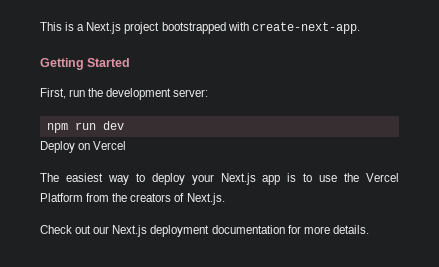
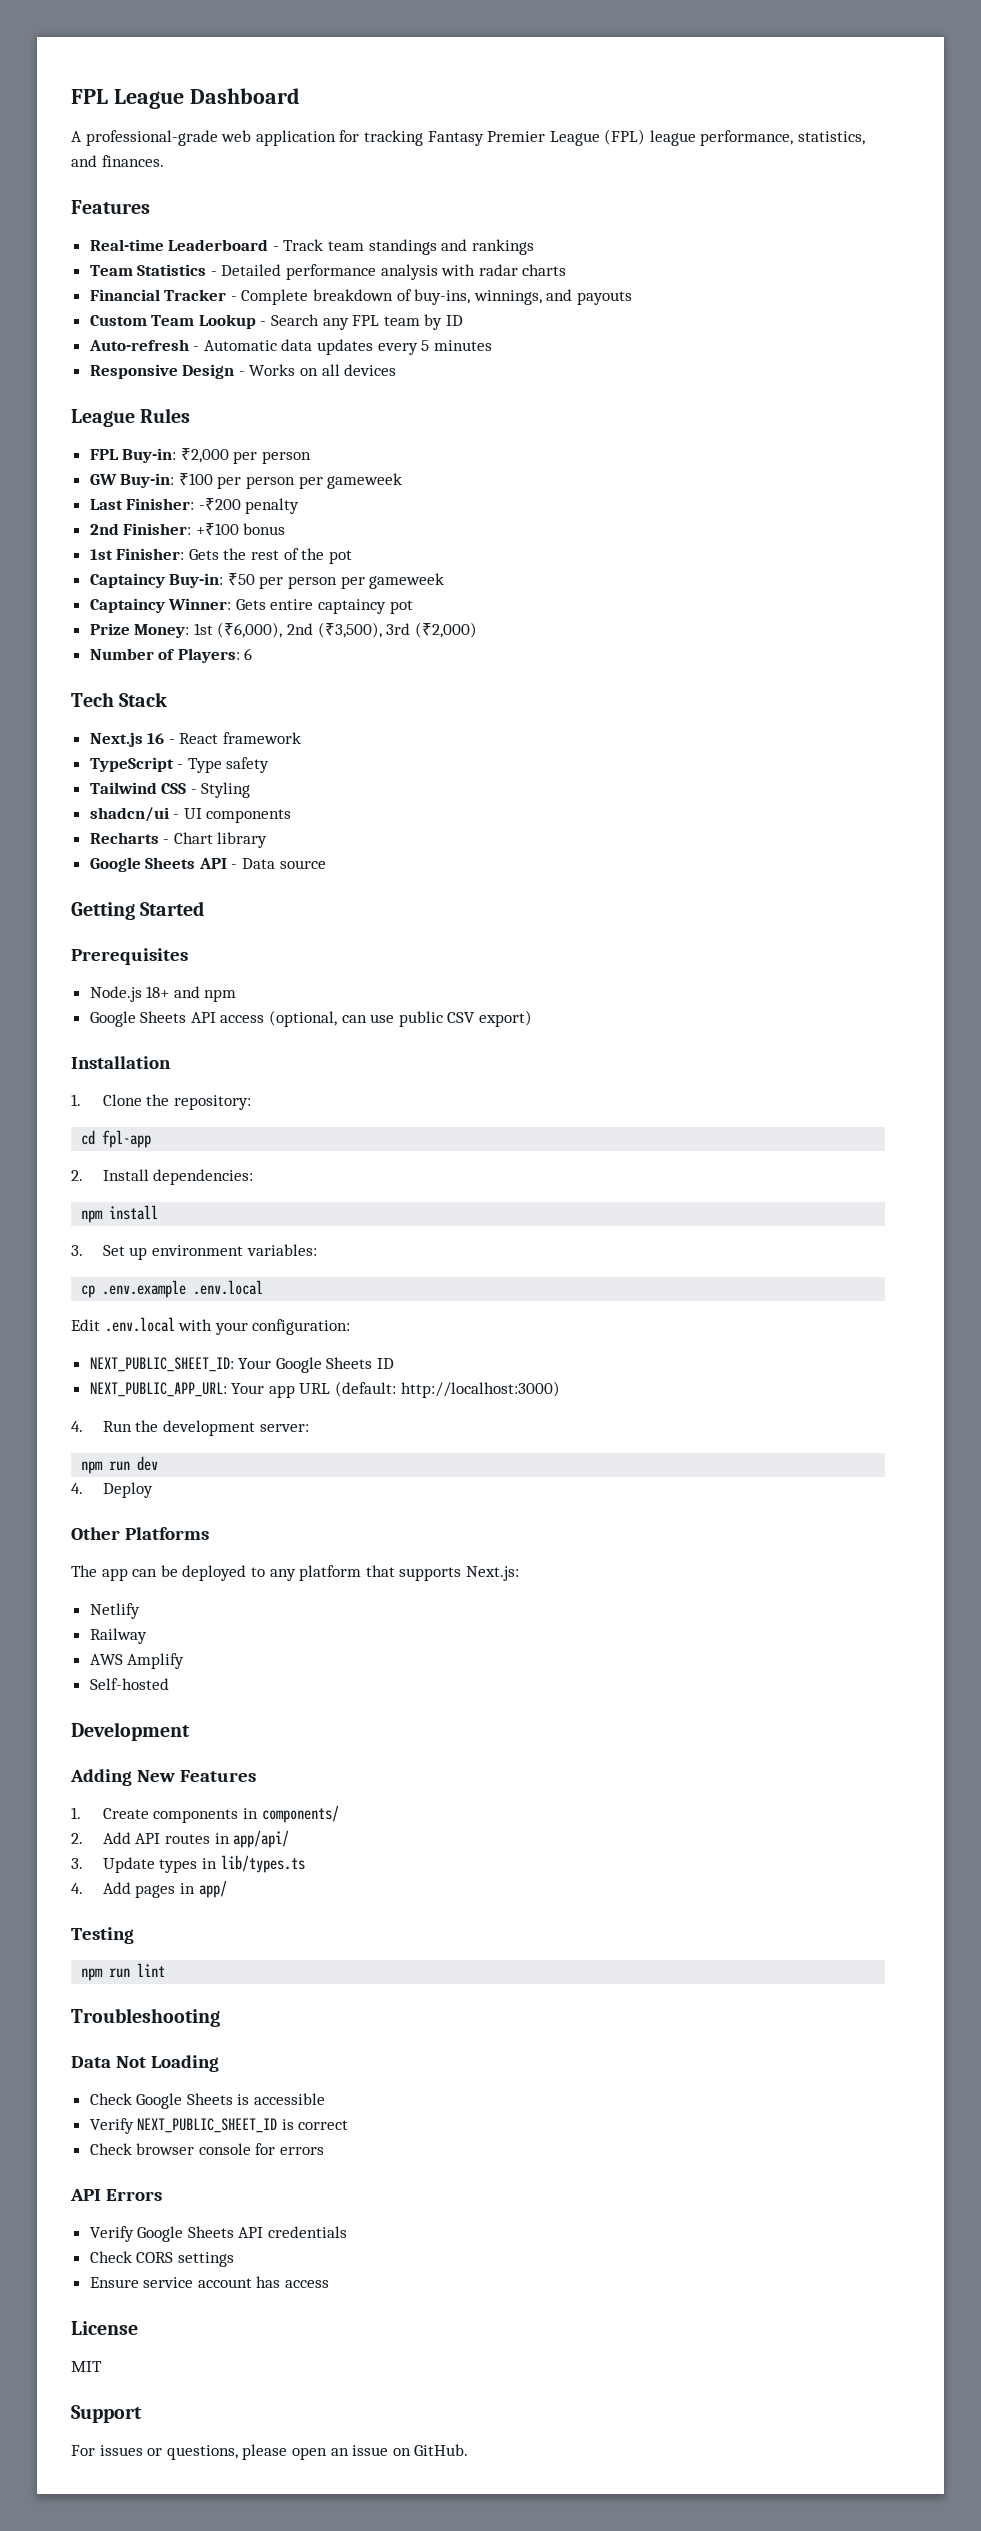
- This is a Next.js project bootstrapped with create-next-app.
+ FPL League Dashboard
+ A professional-grade web application for tracking Fantasy Premier League (FPL) league performance, statistics, and finances.
+ Features
+ Real-time Leaderboard - Track team standings and rankings
+ Team Statistics - Detailed performance analysis with radar charts
+ Financial Tracker - Complete breakdown of buy-ins, winnings, and payouts
+ Custom Team Lookup - Search any FPL team by ID
+ Auto-refresh - Automatic data updates every 5 minutes
+ Responsive Design - Works on all devices
+ League Rules
+ FPL Buy-in: ₹2,000 per person
+ GW Buy-in: ₹100 per person per gameweek
+ Last Finisher: -₹200 penalty
+ 2nd Finisher: +₹100 bonus
+ 1st Finisher: Gets the rest of the pot
+ Captaincy Buy-in: ₹50 per person per gameweek
+ Captaincy Winner: Gets entire captaincy pot
+ Prize Money: 1st (₹6,000), 2nd (₹3,500), 3rd (₹2,000)
+ Number of Players: 6
+ Tech Stack
+ Next.js 16 - React framework
+ TypeScript - Type safety
+ Tailwind CSS - Styling
+ shadcn/ui - UI components
+ Recharts - Chart library
+ Google Sheets API - Data source
  Getting Started
- First, run the development server:
+ Prerequisites
+ Node.js 18+ and npm
+ Google Sheets API access (optional, can use public CSV export)
+ Installation
+ 1. Clone the repository:
+ cd fpl-app
+ 2. Install dependencies:
+ npm install
+ 3. Set up environment variables:
+ cp .env.example .env.local
+ Edit .env.local with your configuration:
+ NEXT_PUBLIC_SHEET_ID: Your Google Sheets ID
+ NEXT_PUBLIC_APP_URL: Your app URL (default: http://localhost:3000)
+ 4. Run the development server:
- Deploy on Vercel
+ 4. Deploy
+ Other Platforms
- The easiest way to deploy your Next.js app is to use the Vercel Platform from the creators of Next.js.
- Check out our Next.js deployment documentation for more details.
+ The app can be deployed to any platform that supports Next.js:
+ Netlify
+ Railway
+ AWS Amplify
+ Self-hosted
+ Development
+ Adding New Features
+ 1. Create components in components/
+ 2. Add API routes in app/api/
+ 3. Update types in lib/types.ts
+ 4. Add pages in app/
+ Testing
+ npm run lint
+ Troubleshooting
+ Data Not Loading
+ Check Google Sheets is accessible
+ Verify NEXT_PUBLIC_SHEET_ID is correct
+ Check browser console for errors
+ API Errors
+ Verify Google Sheets API credentials
+ Check CORS settings
+ Ensure service account has access
+ License
+ MIT
+ Support
+ For issues or questions, please open an issue on GitHub.

